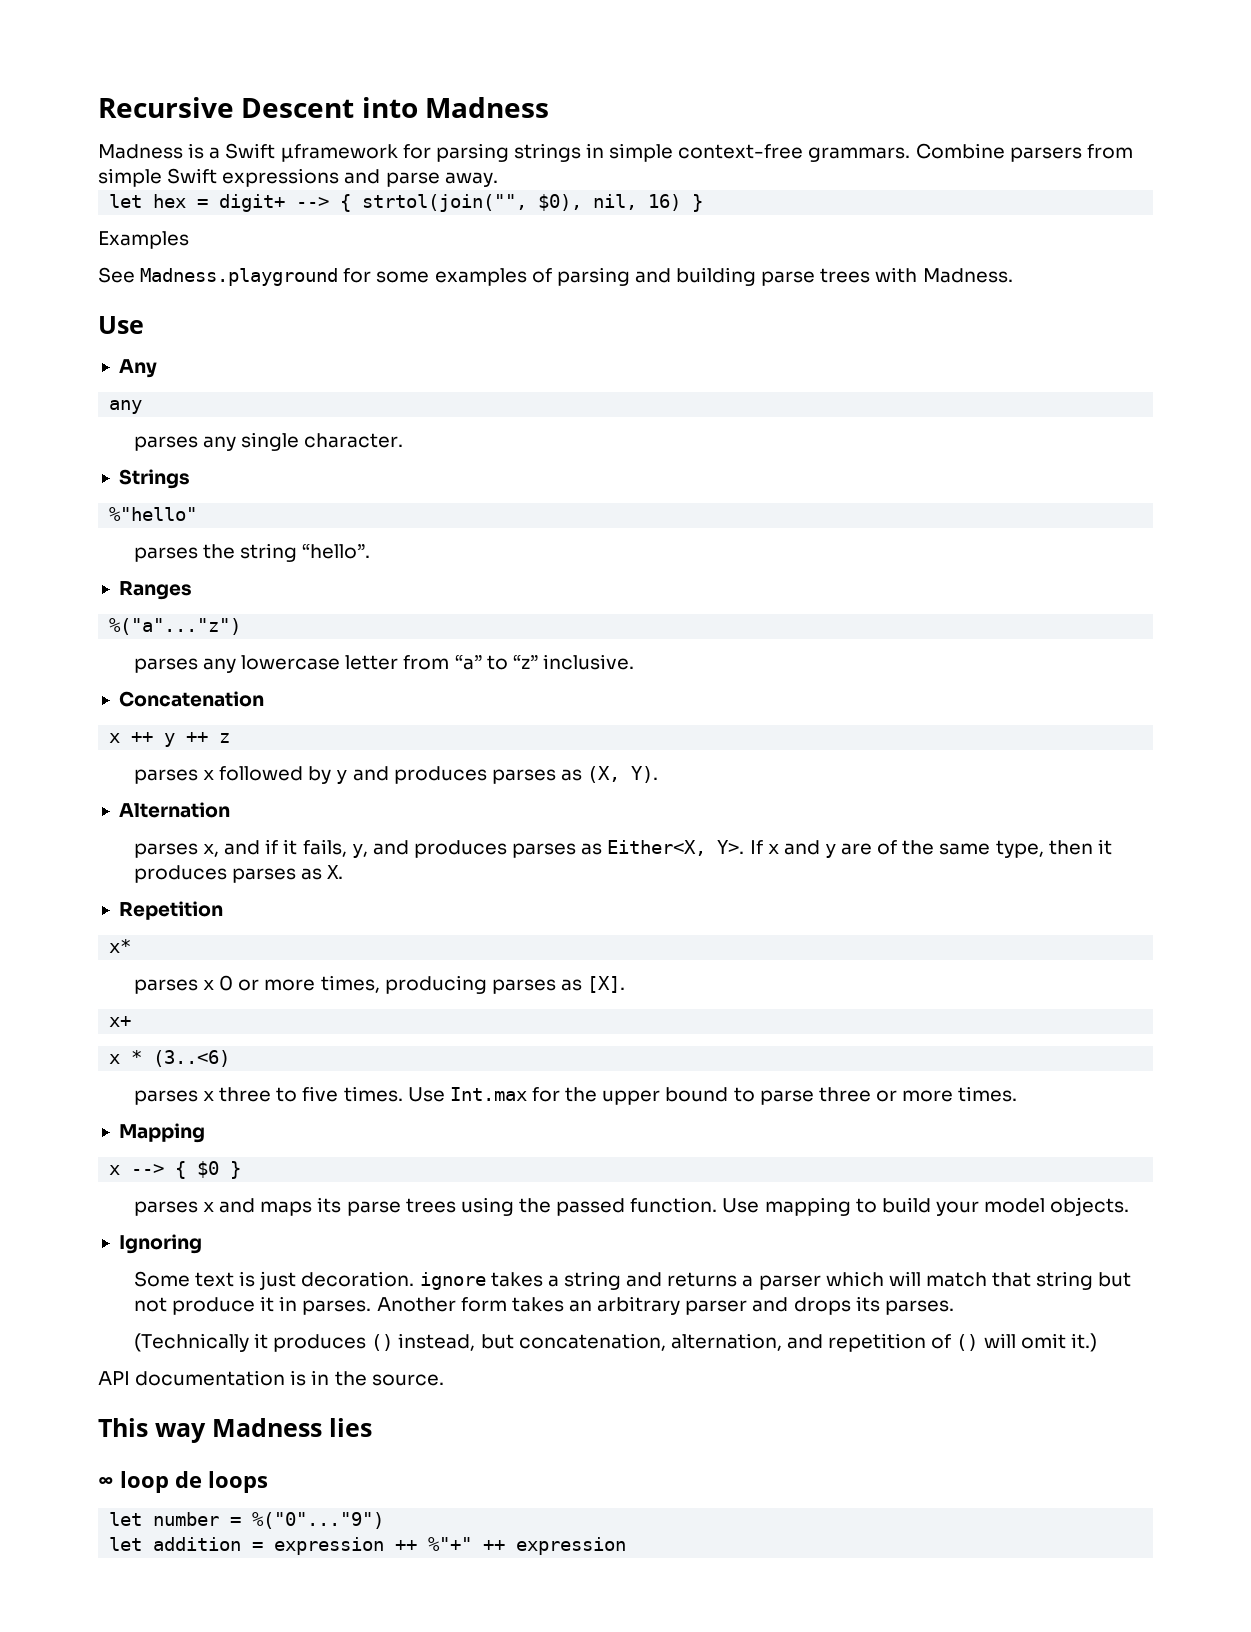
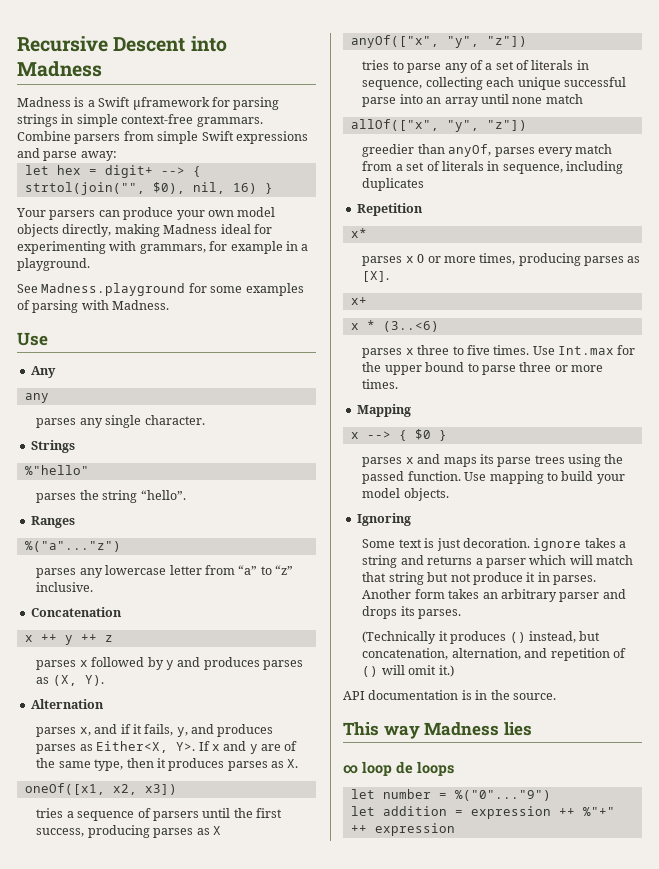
- Combine parsers from simple Swift expressions and parse away.
+ Combine parsers from simple Swift expressions and parse away:
- Examples
+ Your parsers can produce your own model objects directly, making Madness ideal for experimenting with grammars, for example in a playground.
- See Madness.playground for some examples of parsing and building parse trees with Madness.
+ See Madness.playground for some examples of parsing with Madness.
+ oneOf([x1, x2, x3])
+ tries a sequence of parsers until the first success, producing parses as X
+ anyOf(["x", "y", "z"])
+ tries to parse any of a set of literals in sequence, collecting each unique successful parse into an array until none match
+ allOf(["x", "y", "z"])
+ greedier than anyOf, parses every match from a set of literals in sequence, including duplicates

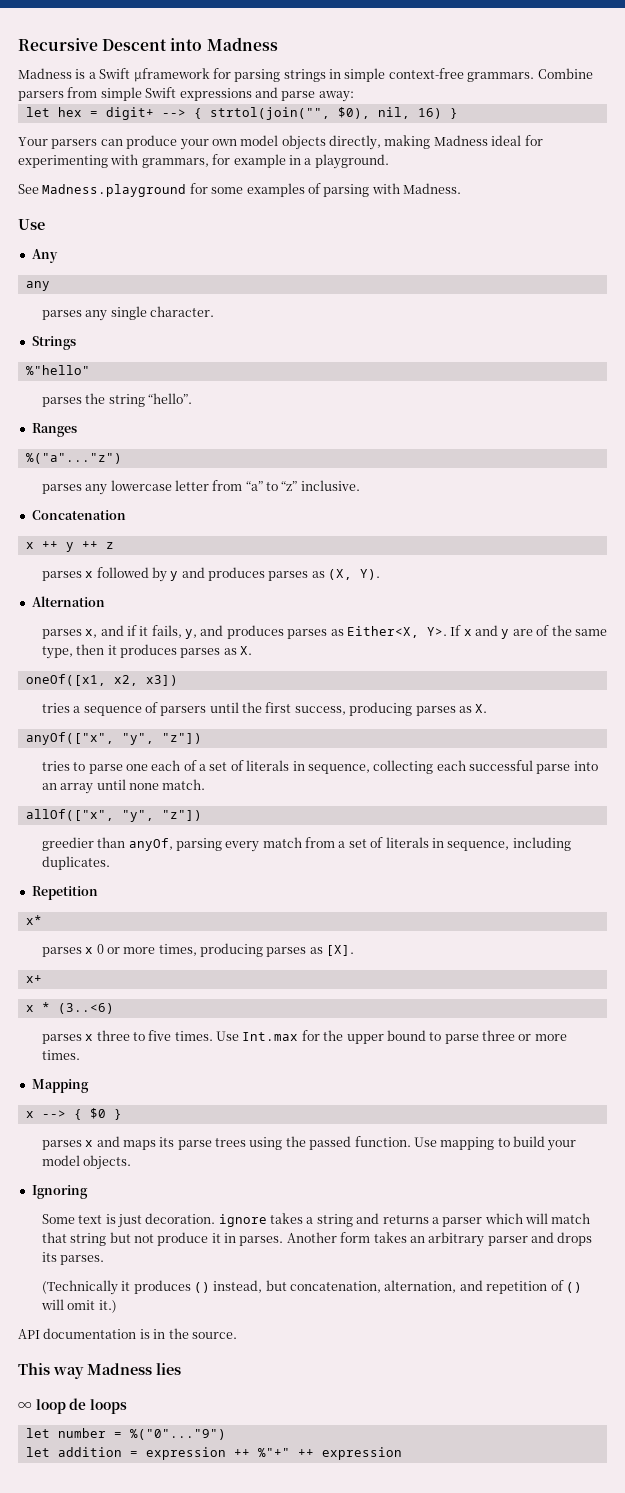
- tries a sequence of parsers until the first success, producing parses as X
+ tries a sequence of parsers until the first success, producing parses as X.
- tries to parse any of a set of literals in sequence, collecting each unique successful parse into an array until none match
+ tries to parse one each of a set of literals in sequence, collecting each successful parse into an array until none match.
- greedier than anyOf, parses every match from a set of literals in sequence, including duplicates
+ greedier than anyOf, parsing every match from a set of literals in sequence, including duplicates.

